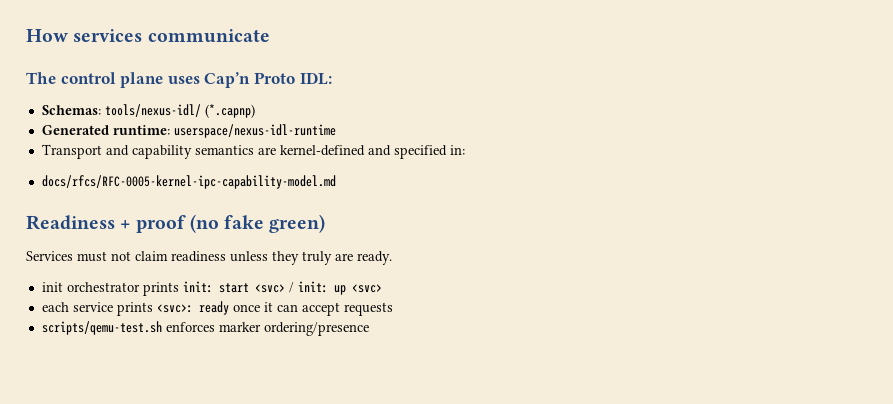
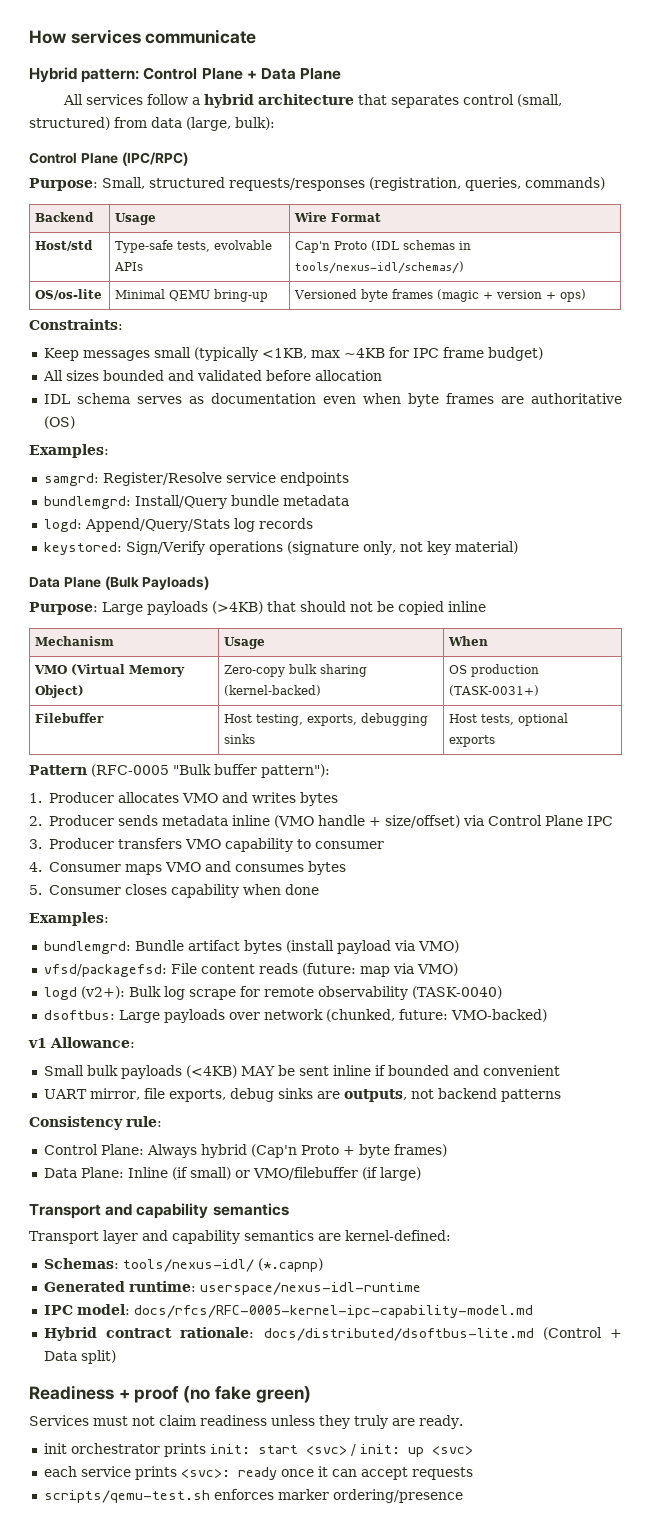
- The control plane uses Cap’n Proto IDL:
+ Hybrid pattern: Control Plane + Data Plane
+ All services follow a hybrid architecture that separates control (small, structured) from data (large, bulk):
+ Control Plane (IPC/RPC)
+ Purpose: Small, structured requests/responses (registration, queries, commands)
+ Backend | Usage | Wire Format
+ Host/std | Type-safe tests, evolvable APIs | Cap'n Proto (IDL schemas in tools/nexus-idl/schemas/)
+ OS/os-lite | Minimal QEMU bring-up | Versioned byte frames (magic + version + ops)
+ Constraints:
+ Keep messages small (typically <1KB, max ~4KB for IPC frame budget)
+ All sizes bounded and validated before allocation
+ IDL schema serves as documentation even when byte frames are authoritative (OS)
+ Examples:
+ samgrd: Register/Resolve service endpoints
+ bundlemgrd: Install/Query bundle metadata
+ logd: Append/Query/Stats log records
+ keystored: Sign/Verify operations (signature only, not key material)
+ Data Plane (Bulk Payloads)
+ Purpose: Large payloads (>4KB) that should not be copied inline
+ Mechanism | Usage | When
+ VMO (Virtual Memory Object) | Zero-copy bulk sharing (kernel-backed) | OS production (TASK-0031+)
+ Filebuffer | Host testing, exports, debugging sinks | Host tests, optional exports
+ Pattern (RFC-0005 "Bulk buffer pattern"):
+ 1. Producer allocates VMO and writes bytes
+ 2. Producer sends metadata inline (VMO handle + size/offset) via Control Plane IPC
+ 3. Producer transfers VMO capability to consumer
+ 4. Consumer maps VMO and consumes bytes
+ 5. Consumer closes capability when done
+ Examples:
+ bundlemgrd: Bundle artifact bytes (install payload via VMO)
+ vfsd/packagefsd: File content reads (future: map via VMO)
+ logd (v2+): Bulk log scrape for remote observability (TASK-0040)
+ dsoftbus: Large payloads over network (chunked, future: VMO-backed)
+ v1 Allowance:
+ Small bulk payloads (<4KB) MAY be sent inline if bounded and convenient
+ UART mirror, file exports, debug sinks are outputs, not backend patterns
+ Consistency rule:
+ Control Plane: Always hybrid (Cap'n Proto + byte frames)
+ Data Plane: Inline (if small) or VMO/filebuffer (if large)
+ Transport and capability semantics
+ Transport layer and capability semantics are kernel-defined:
- Transport and capability semantics are kernel-defined and specified in:
- docs/rfcs/RFC-0005-kernel-ipc-capability-model.md
+ IPC model: docs/rfcs/RFC-0005-kernel-ipc-capability-model.md
+ Hybrid contract rationale: docs/distributed/dsoftbus-lite.md (Control + Data split)

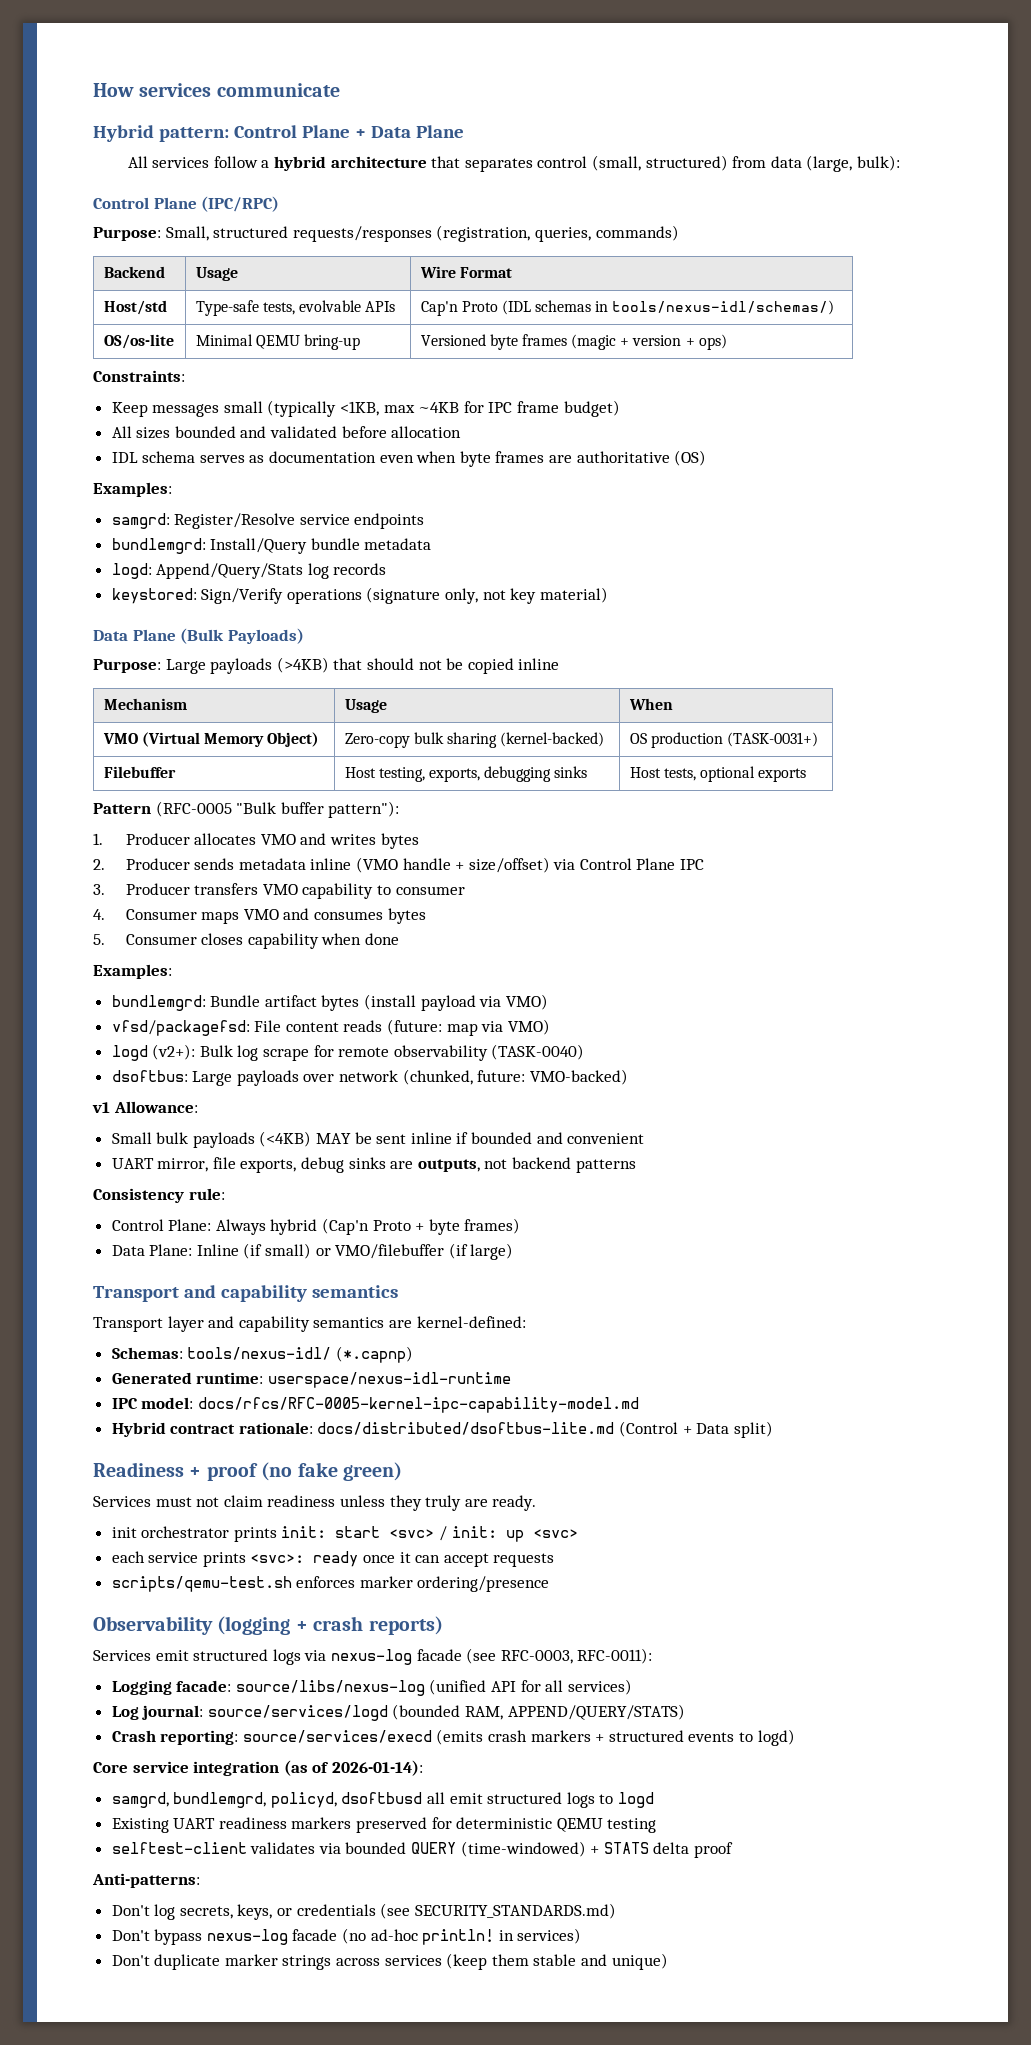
+ Observability (logging + crash reports)
+ Services emit structured logs via nexus-log facade (see RFC-0003, RFC-0011):
+ Logging facade: source/libs/nexus-log (unified API for all services)
+ Log journal: source/services/logd (bounded RAM, APPEND/QUERY/STATS)
+ Crash reporting: source/services/execd (emits crash markers + structured events to logd)
+ Core service integration (as of 2026-01-14):
+ samgrd, bundlemgrd, policyd, dsoftbusd all emit structured logs to logd
+ Existing UART readiness markers preserved for deterministic QEMU testing
+ selftest-client validates via bounded QUERY (time-windowed) + STATS delta proof
+ Anti-patterns:
+ Don't log secrets, keys, or credentials (see SECURITY_STANDARDS.md)
+ Don't bypass nexus-log facade (no ad-hoc println! in services)
+ Don't duplicate marker strings across services (keep them stable and unique)

